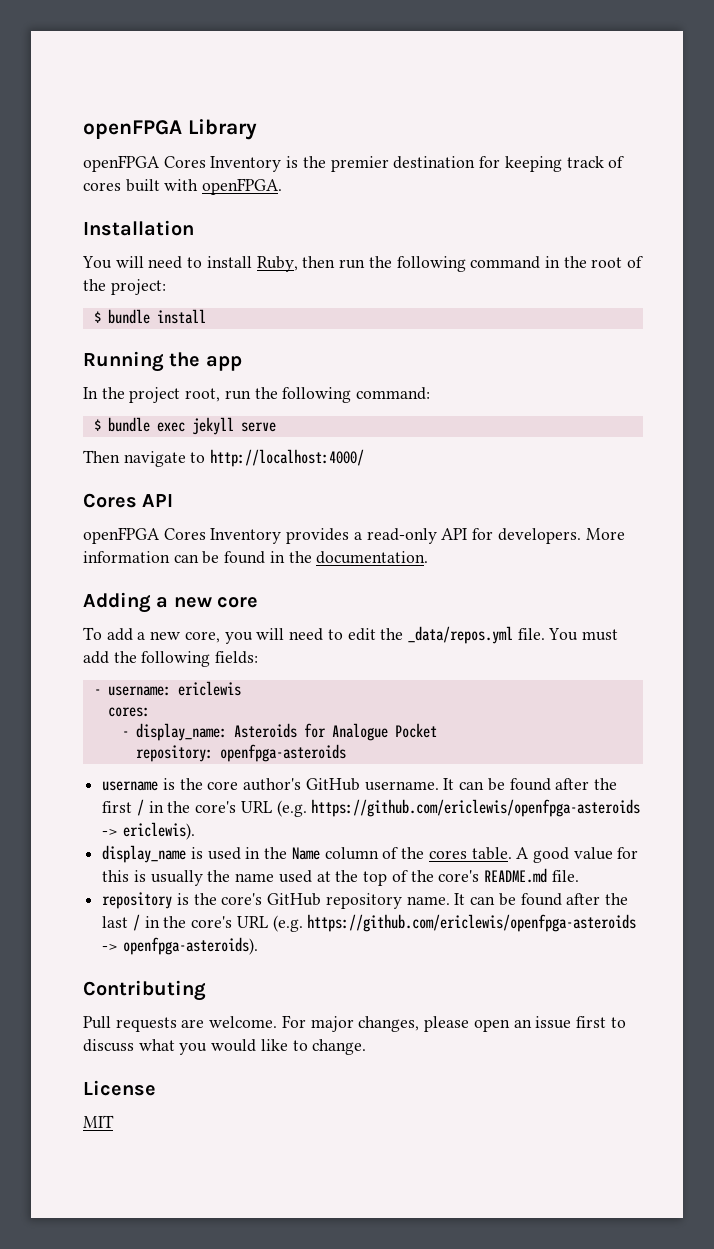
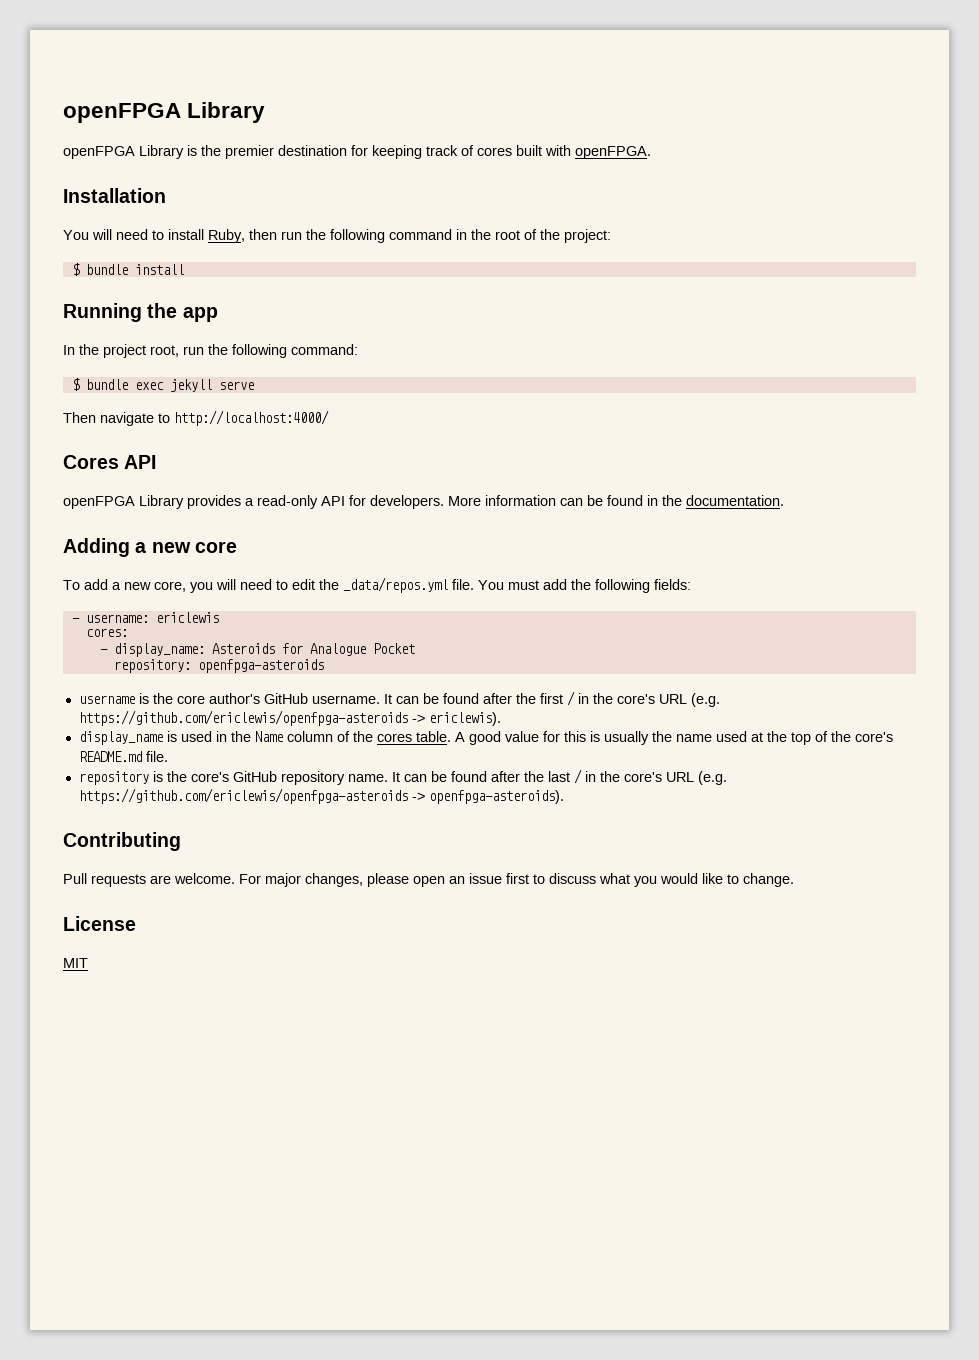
- openFPGA Cores Inventory is the premier destination for keeping track of cores built with openFPGA.
+ openFPGA Library is the premier destination for keeping track of cores built with openFPGA.
- openFPGA Cores Inventory provides a read-only API for developers.
+ openFPGA Library provides a read-only API for developers.

